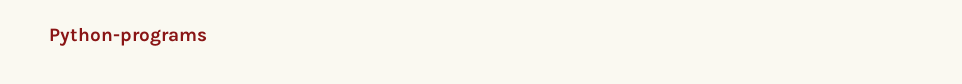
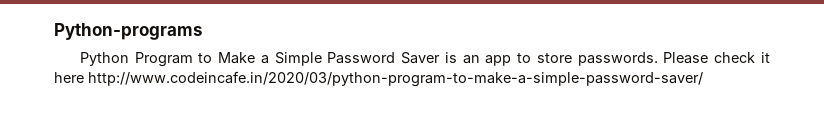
+ Python Program to Make a Simple Password Saver is an app to store passwords. Please check it here http://www.codeincafe.in/2020/03/python-program-to-make-a-simple-password-saver/

